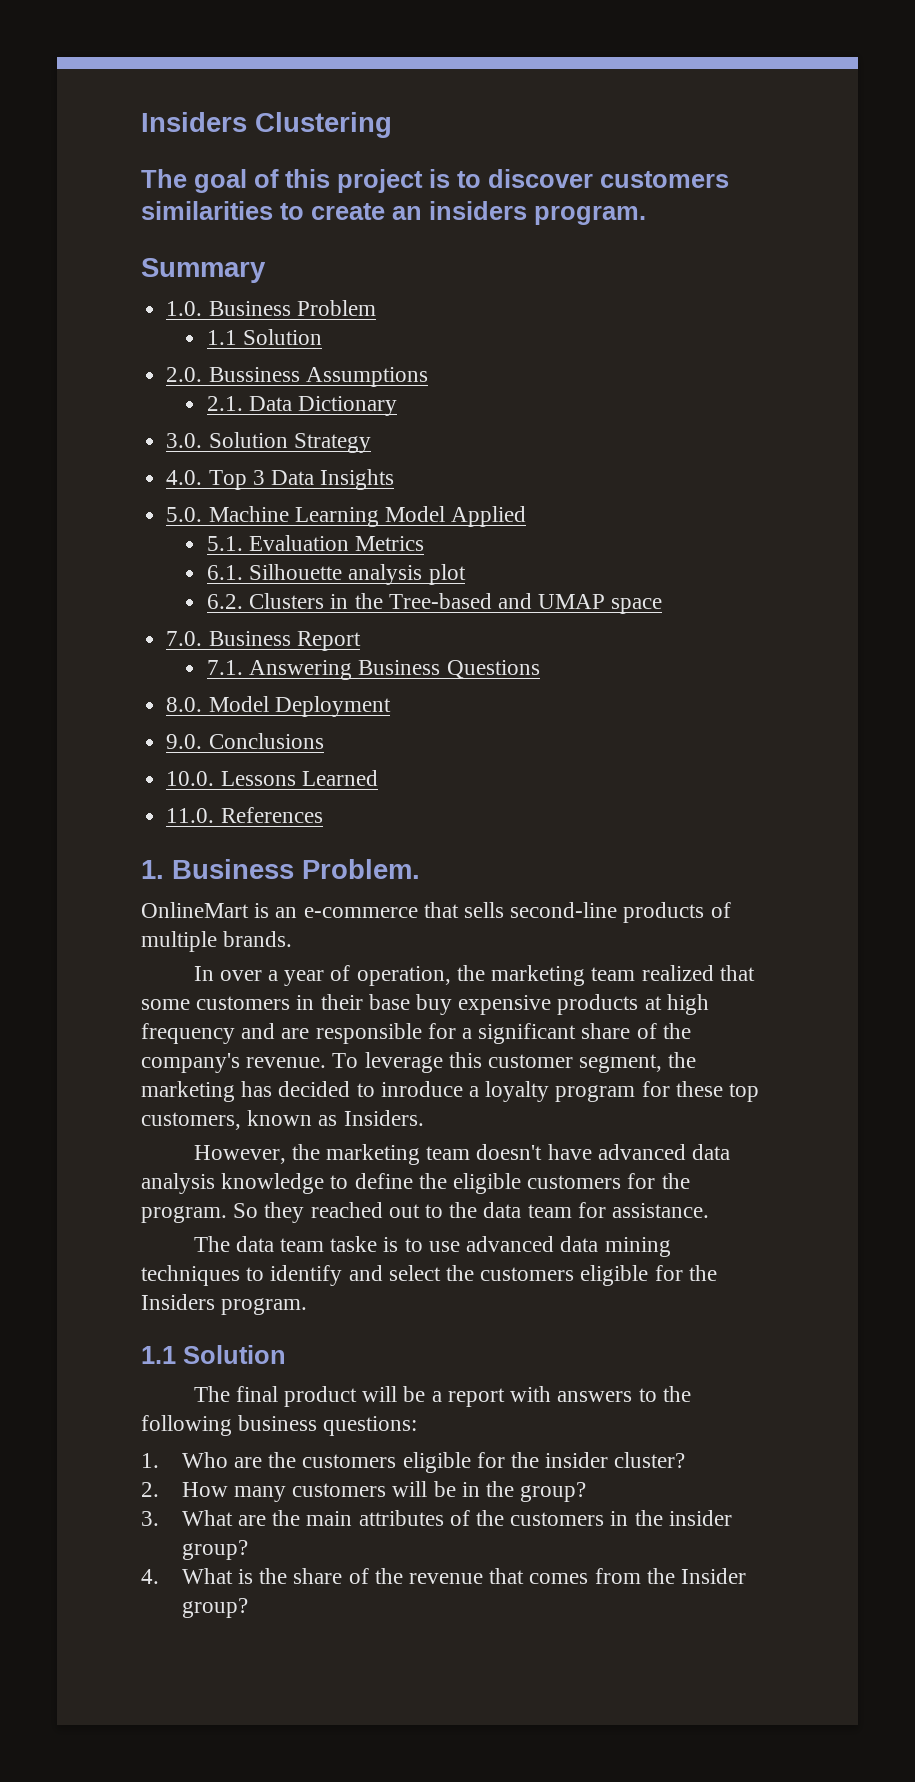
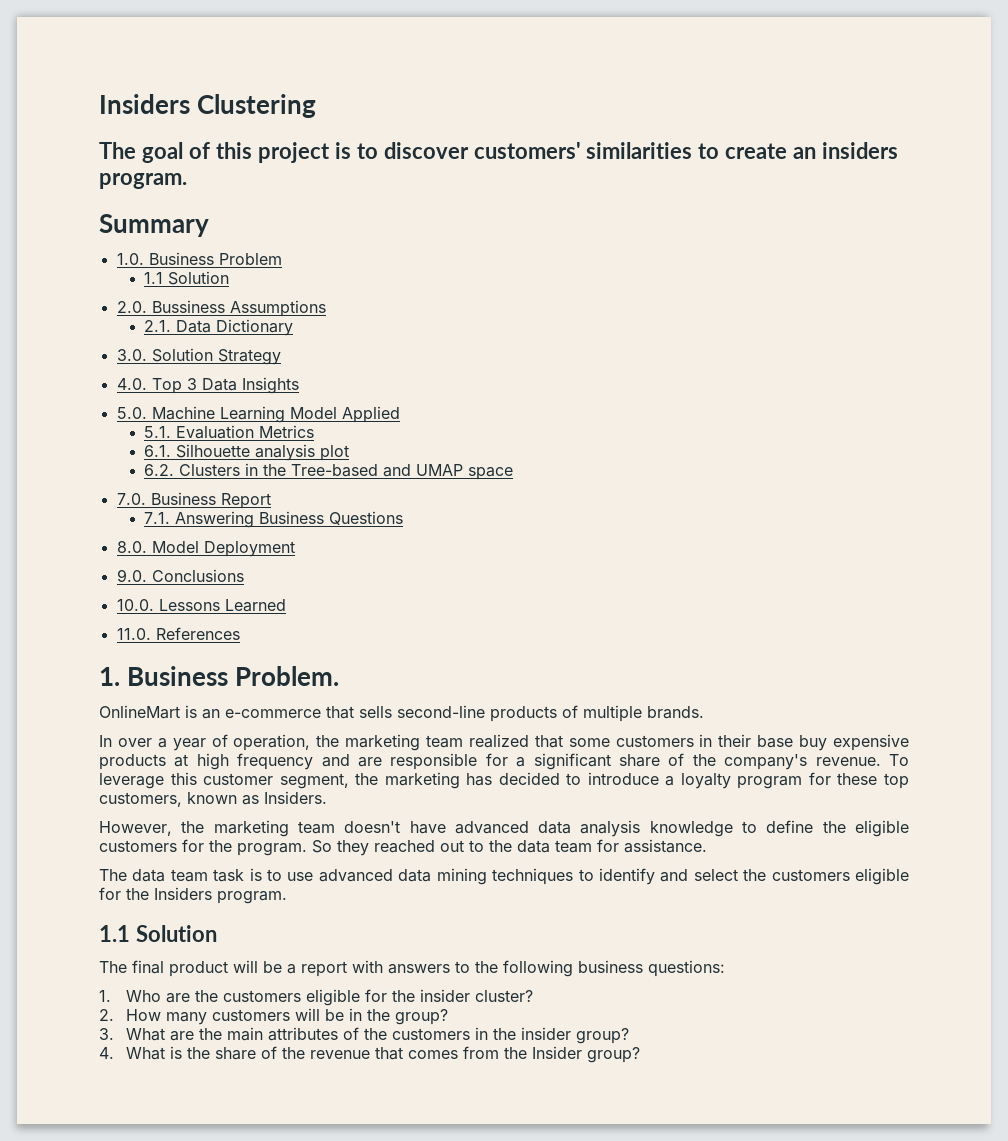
- The goal of this project is to discover customers similarities to create an insiders program.
+ The goal of this project is to discover customers' similarities to create an insiders program.
- To leverage this customer segment, the marketing has decided to inroduce a loyalty program for these top customers, known as Insiders.
+ To leverage this customer segment, the marketing has decided to introduce a loyalty program for these top customers, known as Insiders.
- The data team taske is to use advanced data mining techniques to identify and select the customers eligible for the Insiders program.
+ The data team task is to use advanced data mining techniques to identify and select the customers eligible for the Insiders program.

